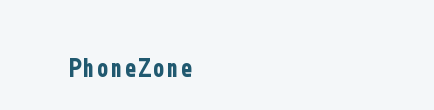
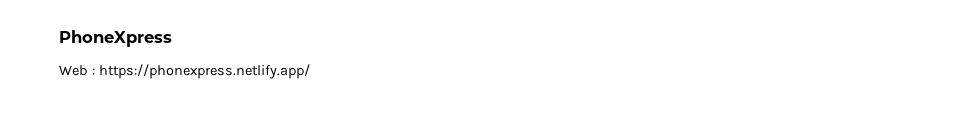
- PhoneZone
+ PhoneXpress
+ Web : https://phonexpress.netlify.app/

